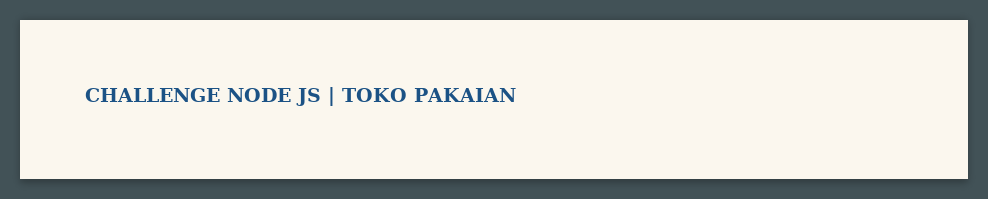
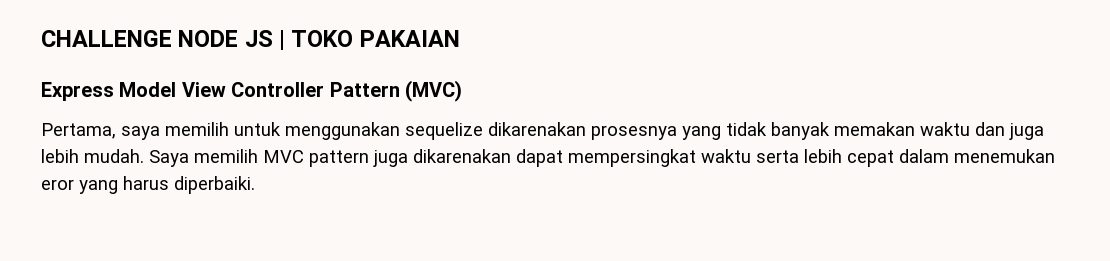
+ Express Model View Controller Pattern (MVC)
+ Pertama, saya memilih untuk menggunakan sequelize dikarenakan prosesnya yang tidak banyak memakan waktu dan juga lebih mudah. Saya memilih MVC pattern juga dikarenakan dapat mempersingkat waktu serta lebih cepat dalam menemukan eror yang harus diperbaiki.

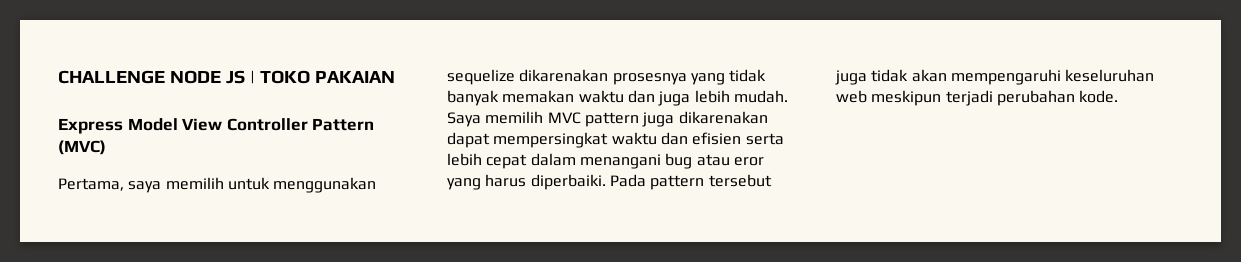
- Saya memilih MVC pattern juga dikarenakan dapat mempersingkat waktu serta lebih cepat dalam menemukan eror yang harus diperbaiki.
+ Saya memilih MVC pattern juga dikarenakan dapat mempersingkat waktu dan efisien serta lebih cepat dalam menangani bug atau eror yang harus diperbaiki.
+ Pada pattern tersebut juga tidak akan mempengaruhi keseluruhan web meskipun terjadi perubahan kode.

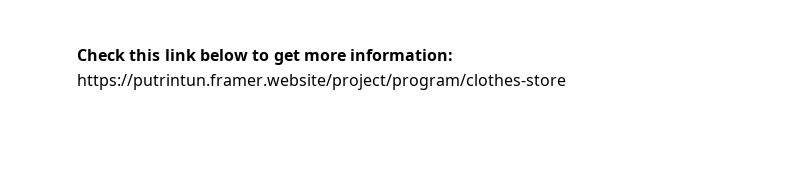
- CHALLENGE NODE JS | TOKO PAKAIAN
- Express Model View Controller Pattern (MVC)
- Pertama, saya memilih untuk menggunakan sequelize dikarenakan prosesnya yang tidak banyak memakan waktu dan juga lebih mudah. Saya memilih MVC pattern juga dikarenakan dapat mempersingkat waktu dan efisien serta lebih cepat dalam menangani bug atau eror yang harus diperbaiki. Pada pattern tersebut juga tidak akan mempengaruhi keseluruhan web meskipun terjadi perubahan kode.
+ Check this link below to get more information:
+ https://putrintun.framer.website/project/program/clothes-store

